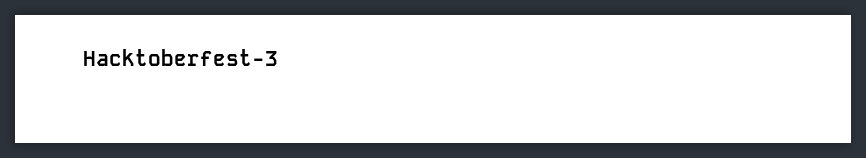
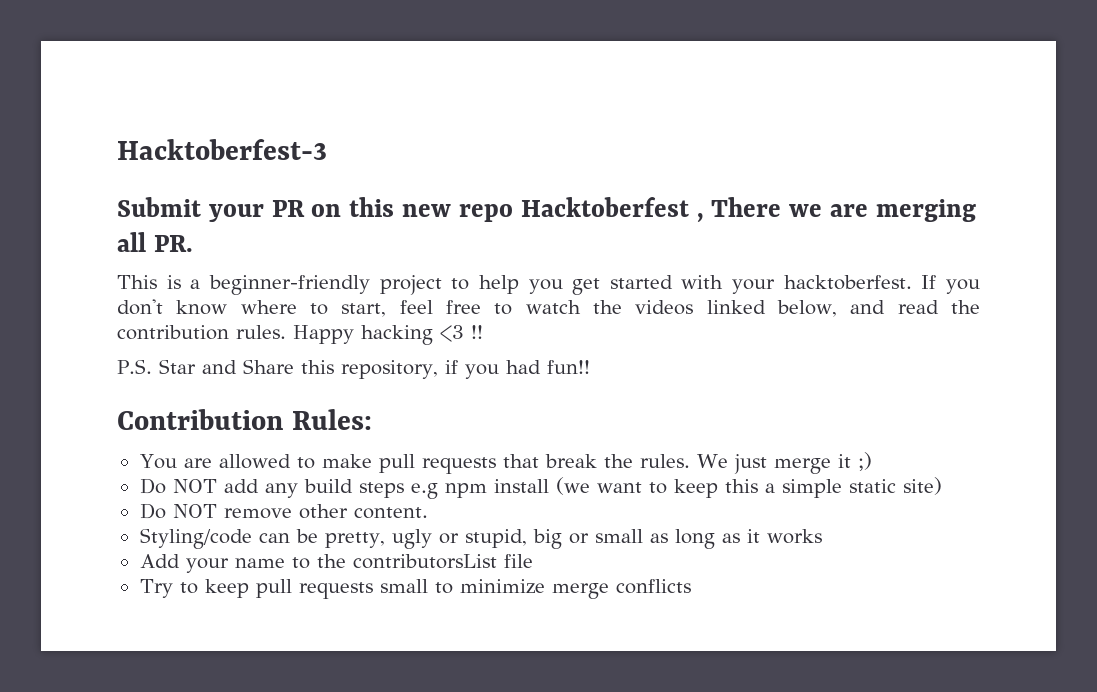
+ Submit your PR on this new repo Hacktoberfest , There we are merging all PR.
+ This is a beginner-friendly project to help you get started with your hacktoberfest. If you don't know where to start, feel free to watch the videos linked below, and read the contribution rules. Happy hacking <3 !!
+ P.S. Star and Share this repository, if you had fun!!
+ Contribution Rules:
+ You are allowed to make pull requests that break the rules. We just merge it ;)
+ Do NOT add any build steps e.g npm install (we want to keep this a simple static site)
+ Do NOT remove other content.
+ Styling/code can be pretty, ugly or stupid, big or small as long as it works
+ Add your name to the contributorsList file
+ Try to keep pull requests small to minimize merge conflicts

